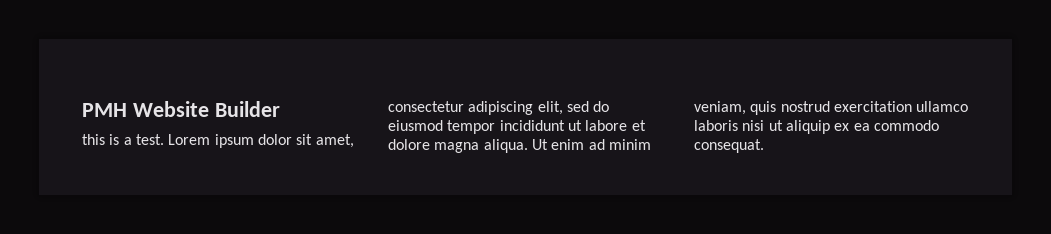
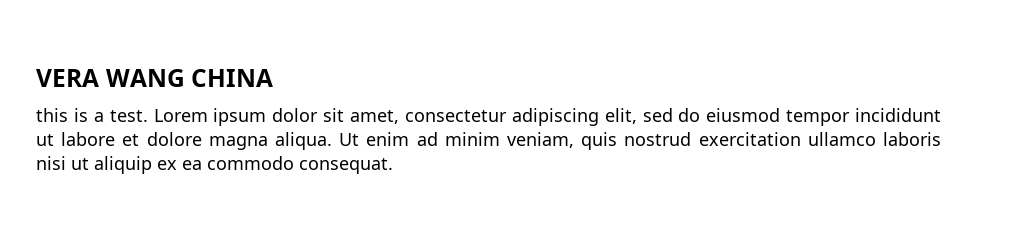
- PMH Website Builder
+ VERA WANG CHINA

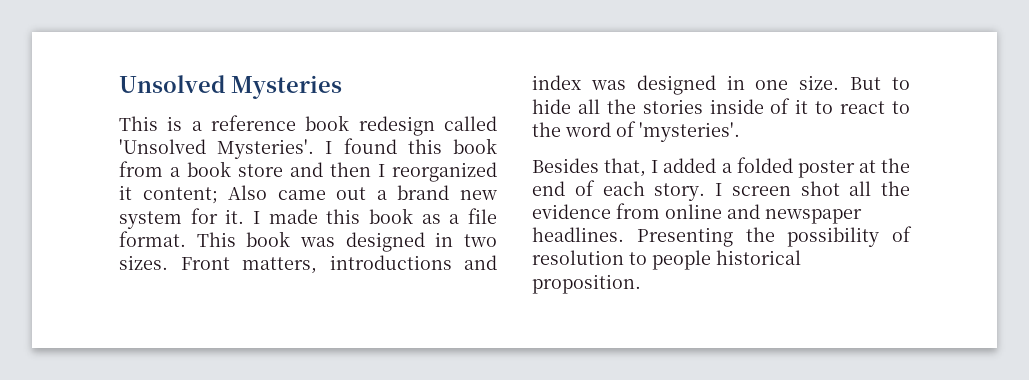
- VERA WANG CHINA
- this is a test. Lorem ipsum dolor sit amet, consectetur adipiscing elit, sed do eiusmod tempor incididunt ut labore et dolore magna aliqua. Ut enim ad minim veniam, quis nostrud exercitation ullamco laboris nisi ut aliquip ex ea commodo consequat.
+ Unsolved Mysteries
+ This is a reference book redesign called 'Unsolved Mysteries'. I found this book from a book store and then I reorganized it content; Also came out a brand new system for it. I made this book as a file format. This book was designed in two sizes. Front matters, introductions and index was designed in one size. But to hide all the stories inside of it to react to the word of 'mysteries'.
+ Besides that, I added a folded poster at the end of each story. I screen shot all the evidence from online and newspaper headlines. Presenting the possibility of resolution to people historical proposition.

